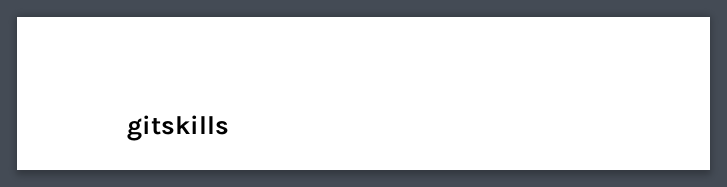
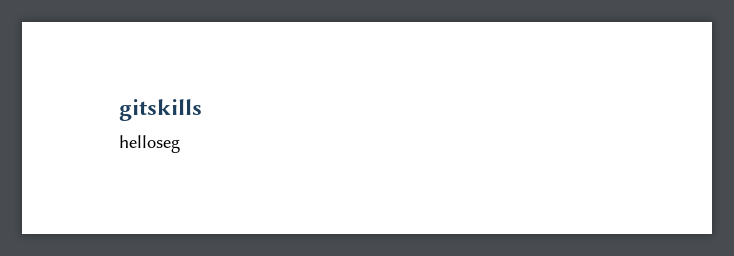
+ helloseg

